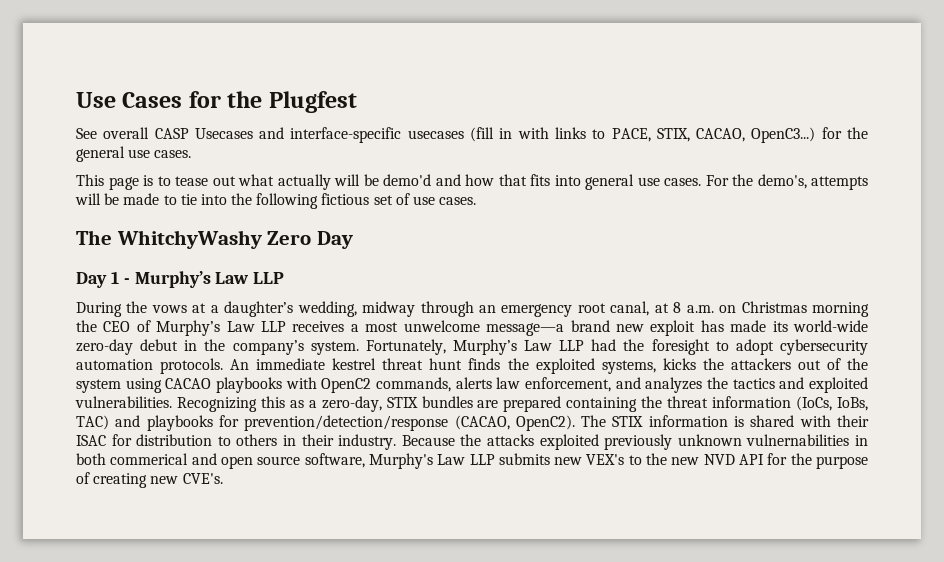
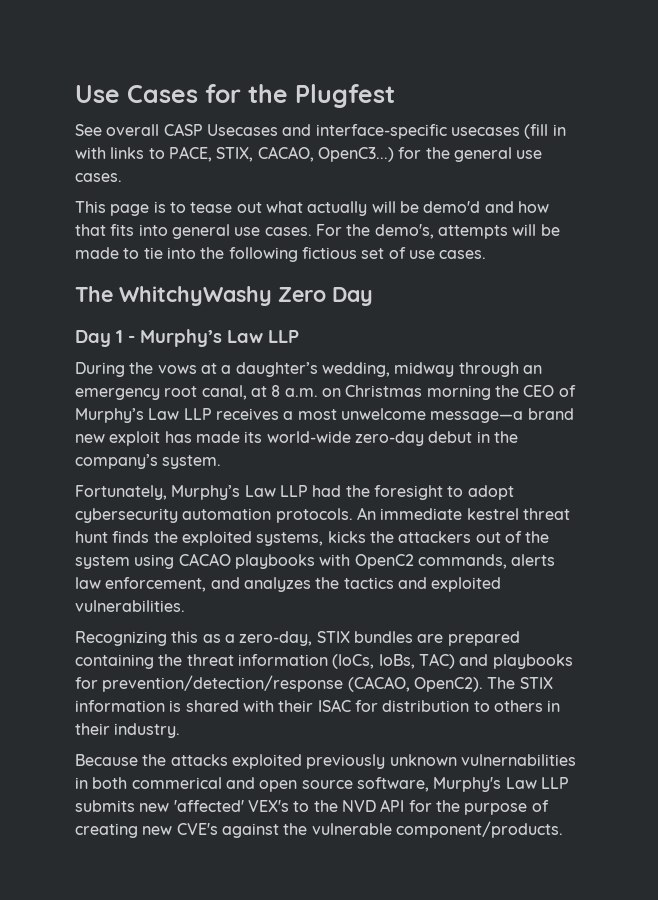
- During the vows at a daughter’s wedding, midway through an emergency root canal, at 8 a.m. on Christmas morning the CEO of Murphy’s Law LLP receives a most unwelcome message—a brand new exploit has made its world-wide zero-day debut in the company’s system. Fortunately, Murphy’s Law LLP had the foresight to adopt cybersecurity automation protocols.
+ During the vows at a daughter’s wedding, midway through an emergency root canal, at 8 a.m. on Christmas morning the CEO of Murphy’s Law LLP receives a most unwelcome message—a brand new exploit has made its world-wide zero-day debut in the company’s system.
+ Fortunately, Murphy’s Law LLP had the foresight to adopt cybersecurity automation protocols.
- An immediate kestrel threat hunt finds the exploited systems, kicks the attackers out of the system using CACAO playbooks with OpenC2 commands, alerts law enforcement, and analyzes the tactics and exploited vulnerabilities. Recognizing this as a zero-day, STIX bundles are prepared containing the threat information (IoCs, IoBs, TAC) and playbooks for prevention/detection/response (CACAO, OpenC2).
+ An immediate kestrel threat hunt finds the exploited systems, kicks the attackers out of the system using CACAO playbooks with OpenC2 commands, alerts law enforcement, and analyzes the tactics and exploited vulnerabilities.
+ Recognizing this as a zero-day, STIX bundles are prepared containing the threat information (IoCs, IoBs, TAC) and playbooks for prevention/detection/response (CACAO, OpenC2).
- The STIX information is shared with their ISAC for distribution to others in their industry. Because the attacks exploited previously unknown vulnernabilities in both commerical and open source software, Murphy's Law LLP submits new VEX's to the new NVD API for the purpose of creating new CVE's.
+ The STIX information is shared with their ISAC for distribution to others in their industry.
+ Because the attacks exploited previously unknown vulnernabilities in both commerical and open source software, Murphy's Law LLP submits new 'affected' VEX's to the NVD API for the purpose of creating new CVE's against the vulnerable component/products.

